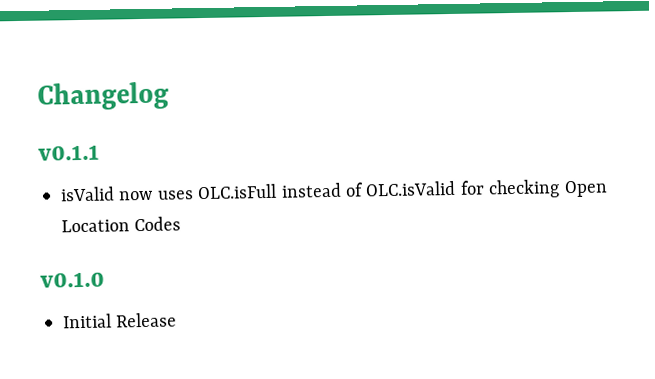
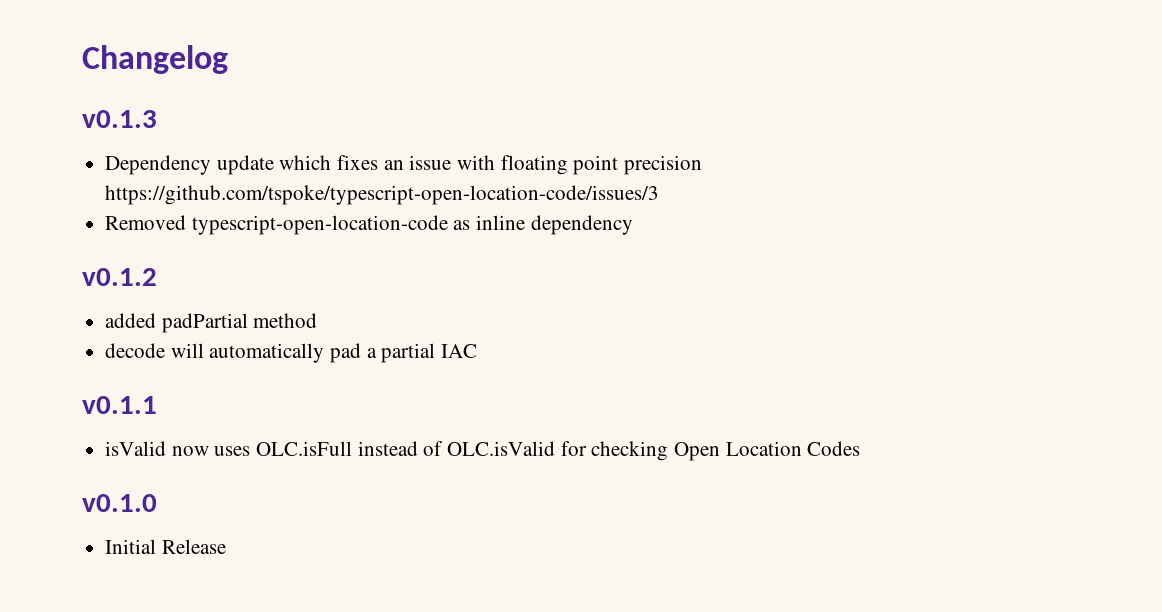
+ v0.1.3
+ Dependency update which fixes an issue with floating point precision https://github.com/tspoke/typescript-open-location-code/issues/3
+ Removed typescript-open-location-code as inline dependency
+ v0.1.2
+ added padPartial method
+ decode will automatically pad a partial IAC

